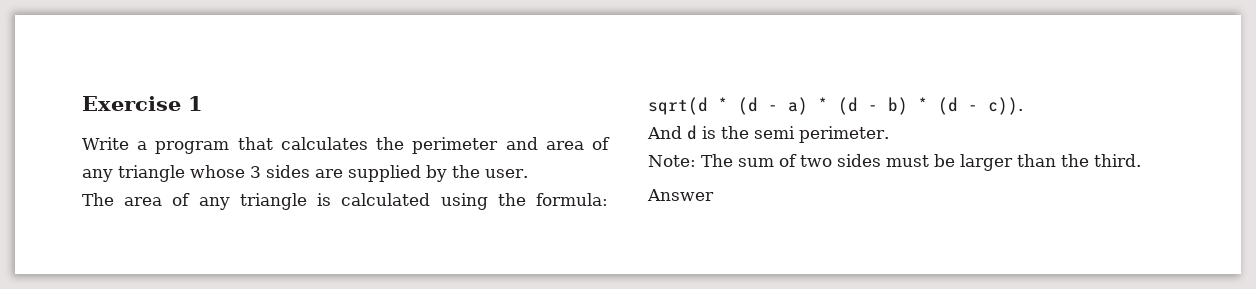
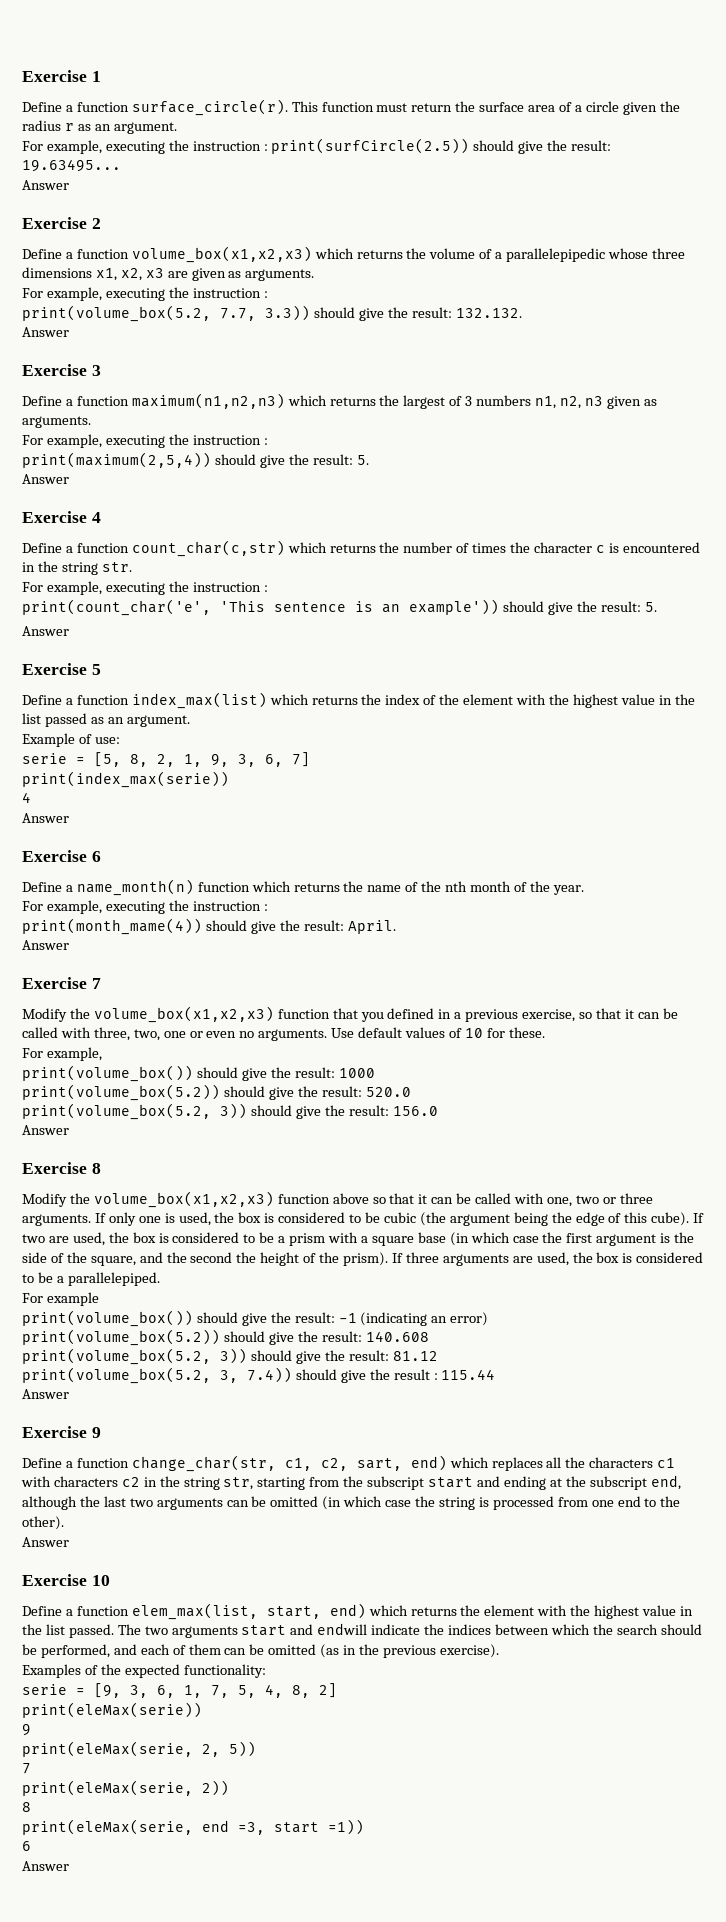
- Write a program that calculates the perimeter and area of any triangle whose 3 sides are supplied by the user.
- The area of any triangle is calculated using the formula: sqrt(d * (d - a) * (d - b) * (d - c)).
- And d is the semi perimeter.
- Note: The sum of two sides must be larger than the third.
+ Define a function surface_circle(r). This function must return the surface area of a circle given the radius r as an argument.
+ For example, executing the instruction : print(surfCircle(2.5)) should give the result: 19.63495...
+ Answer
+ Exercise 2
+ Define a function volume_box(x1,x2,x3) which returns the volume of a parallelepipedic whose three dimensions x1, x2, x3 are given as arguments.
+ For example, executing the instruction :
+ print(volume_box(5.2, 7.7, 3.3)) should give the result: 132.132.
+ Answer
+ Exercise 3
+ Define a function maximum(n1,n2,n3) which returns the largest of 3 numbers n1, n2, n3 given as arguments.
+ For example, executing the instruction :
+ print(maximum(2,5,4)) should give the result: 5.
+ Answer
+ Exercise 4
+ Define a function count_char(c,str) which returns the number of times the character c is encountered in the string str.
+ For example, executing the instruction :
+ print(count_char('e', 'This sentence is an example')) should give the result: 5.
+ Answer
+ Exercise 5
+ Define a function index_max(list) which returns the index of the element with the highest value in the list passed as an argument.
+ Example of use:
+ serie = [5, 8, 2, 1, 9, 3, 6, 7]
+ print(index_max(serie))
+ 4
+ Answer
+ Exercise 6
+ Define a name_month(n) function which returns the name of the nth month of the year.
+ For example, executing the instruction :
+ print(month_mame(4)) should give the result: April.
+ Answer
+ Exercise 7
+ Modify the volume_box(x1,x2,x3) function that you defined in a previous exercise, so that it can be called with three, two, one or even no arguments. Use default values of 10 for these.
+ For example,
+ print(volume_box()) should give the result: 1000
+ print(volume_box(5.2)) should give the result: 520.0
+ print(volume_box(5.2, 3)) should give the result: 156.0
+ Answer
+ Exercise 8
+ Modify the volume_box(x1,x2,x3) function above so that it can be called with one, two or three arguments. If only one is used, the box is considered to be cubic (the argument being the edge of this cube). If two are used, the box is considered to be a prism with a square base (in which case the first argument is the side of the square, and the second the height of the prism). If three arguments are used, the box is considered to be a parallelepiped.
+ For example
+ print(volume_box()) should give the result: -1 (indicating an error)
+ print(volume_box(5.2)) should give the result: 140.608
+ print(volume_box(5.2, 3)) should give the result: 81.12
+ print(volume_box(5.2, 3, 7.4)) should give the result : 115.44
+ Answer
+ Exercise 9
+ Define a function change_char(str, c1, c2, sart, end) which replaces all the characters c1 with characters c2 in the string str, starting from the subscript start and ending at the subscript end, although the last two arguments can be omitted (in which case the string is processed from one end to the other).
+ Answer
+ Exercise 10
+ Define a function elem_max(list, start, end) which returns the element with the highest value in the list passed. The two arguments start and endwill indicate the indices between which the search should be performed, and each of them can be omitted (as in the previous exercise).
+ Examples of the expected functionality:
+ serie = [9, 3, 6, 1, 7, 5, 4, 8, 2]
+ print(eleMax(serie))
+ 9
+ print(eleMax(serie, 2, 5))
+ 7
+ print(eleMax(serie, 2))
+ 8
+ print(eleMax(serie, end =3, start =1))
+ 6

